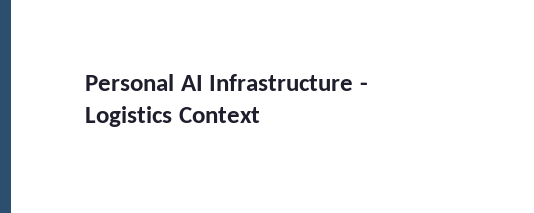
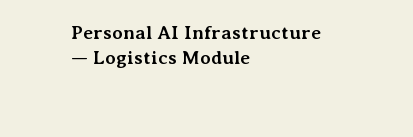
- Personal AI Infrastructure - Logistics Context
+ Personal AI Infrastructure — Logistics Module

